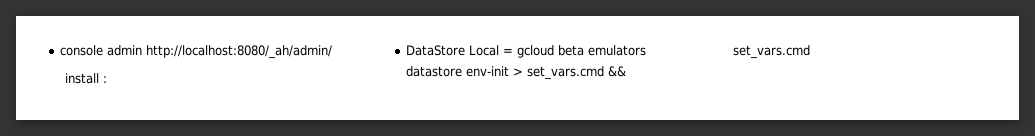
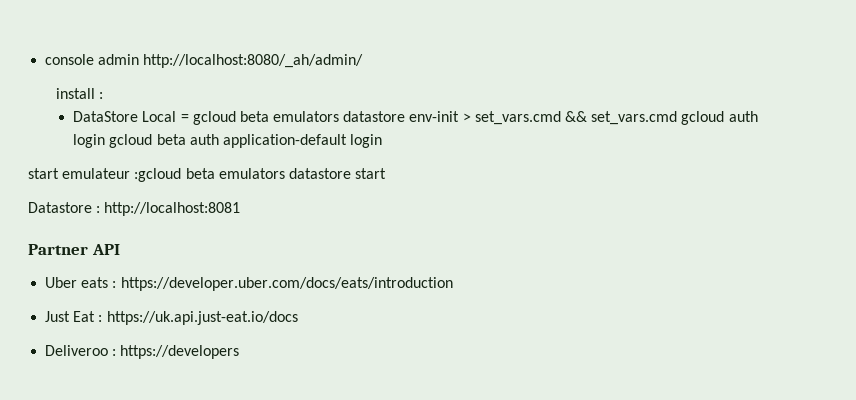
- DataStore Local = gcloud beta emulators datastore env-init > set_vars.cmd && set_vars.cmd
+ DataStore Local = gcloud beta emulators datastore env-init > set_vars.cmd && set_vars.cmd gcloud auth login gcloud beta auth application-default login
+ start emulateur :gcloud beta emulators datastore start
+ Datastore : http://localhost:8081
+ Partner API
+ Uber eats : https://developer.uber.com/docs/eats/introduction
+ Just Eat : https://uk.api.just-eat.io/docs
+ Deliveroo : https://developers

